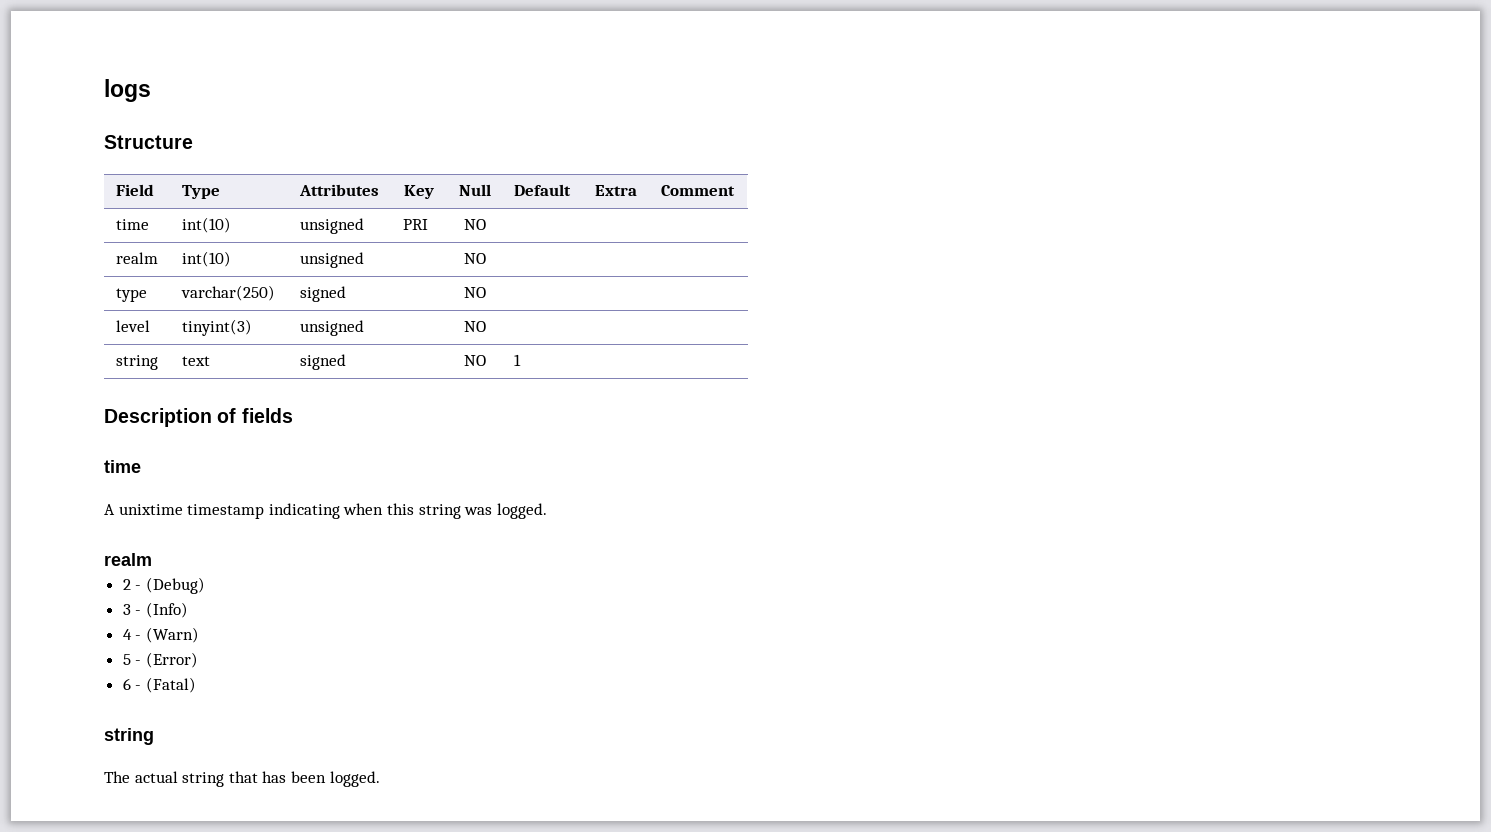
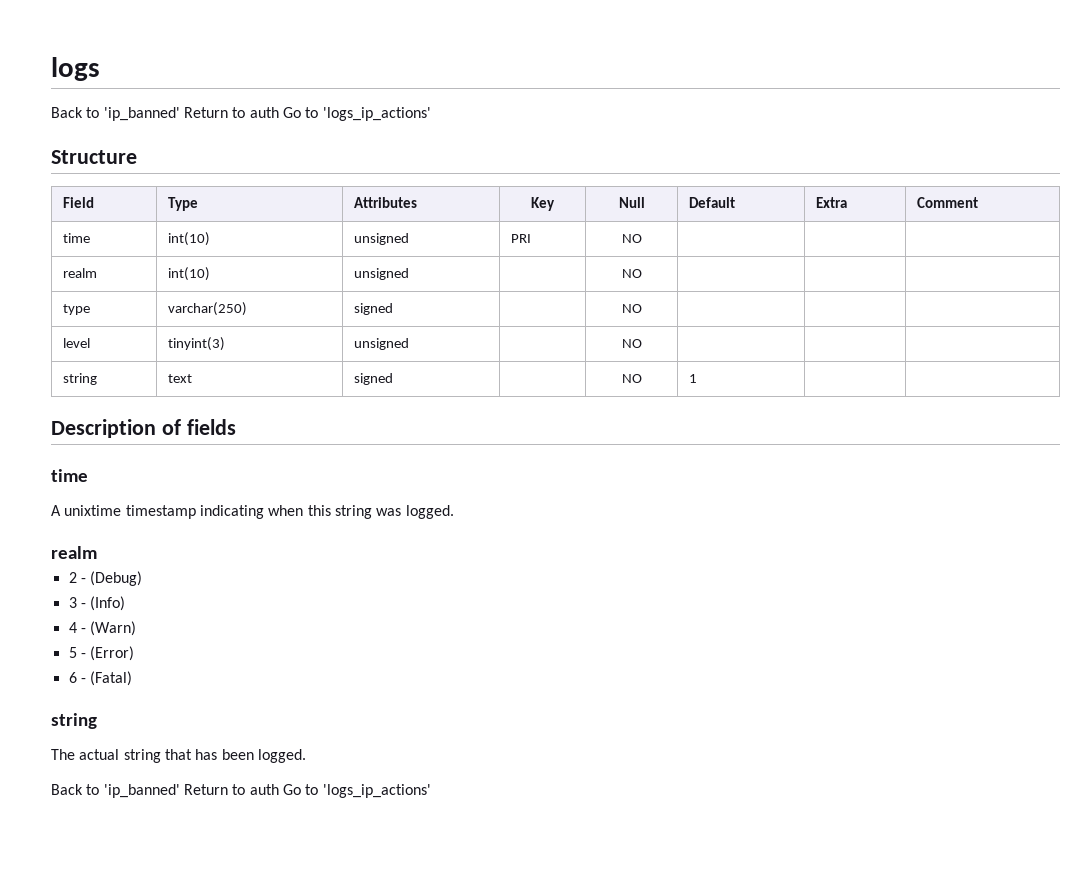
  logs
+ Back to 'ip_banned' Return to auth Go to 'logs_ip_actions'
  The actual string that has been logged.
+ Back to 'ip_banned' Return to auth Go to 'logs_ip_actions'

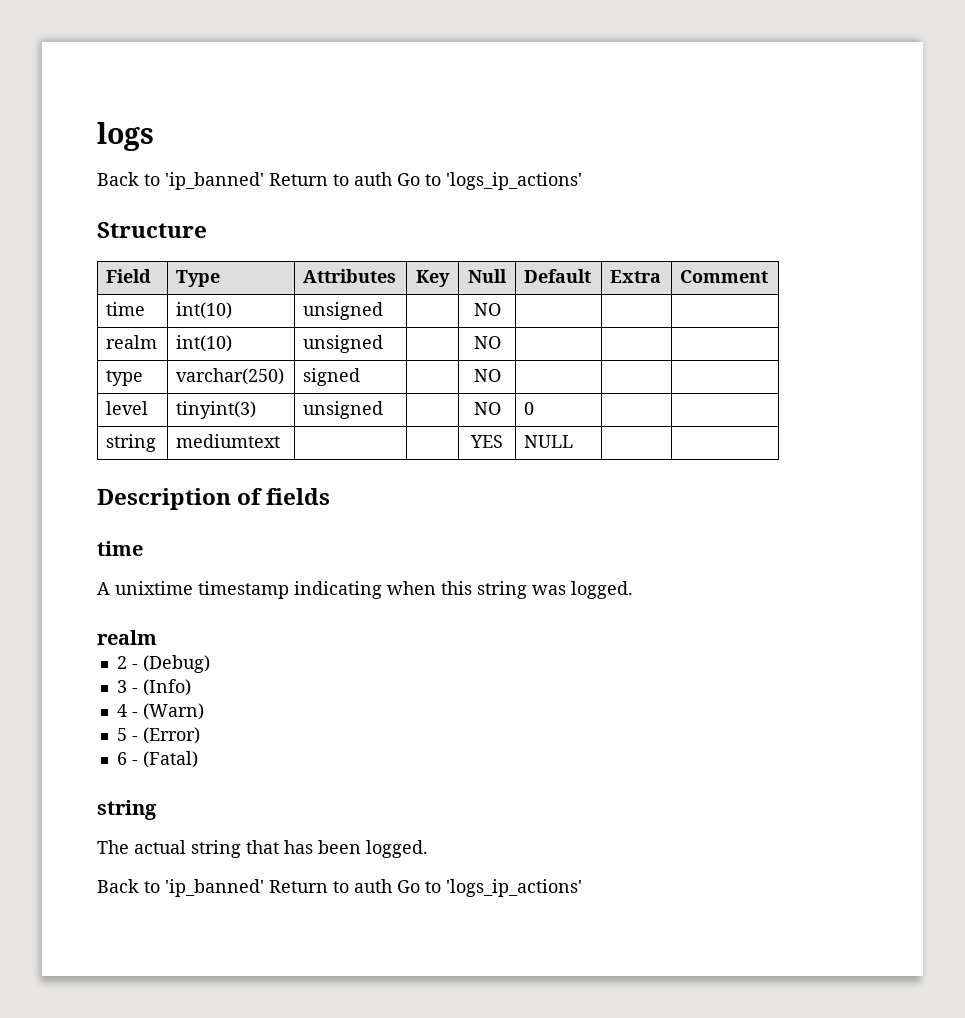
- time | int(10) | unsigned | PRI | NO | | |
+ time | int(10) | unsigned | | NO | | |
- level | tinyint(3) | unsigned | | NO | | |
+ level | tinyint(3) | unsigned | | NO | 0 | |
- string | text | signed | | NO | 1 | |
+ string | mediumtext | | | YES | NULL | |

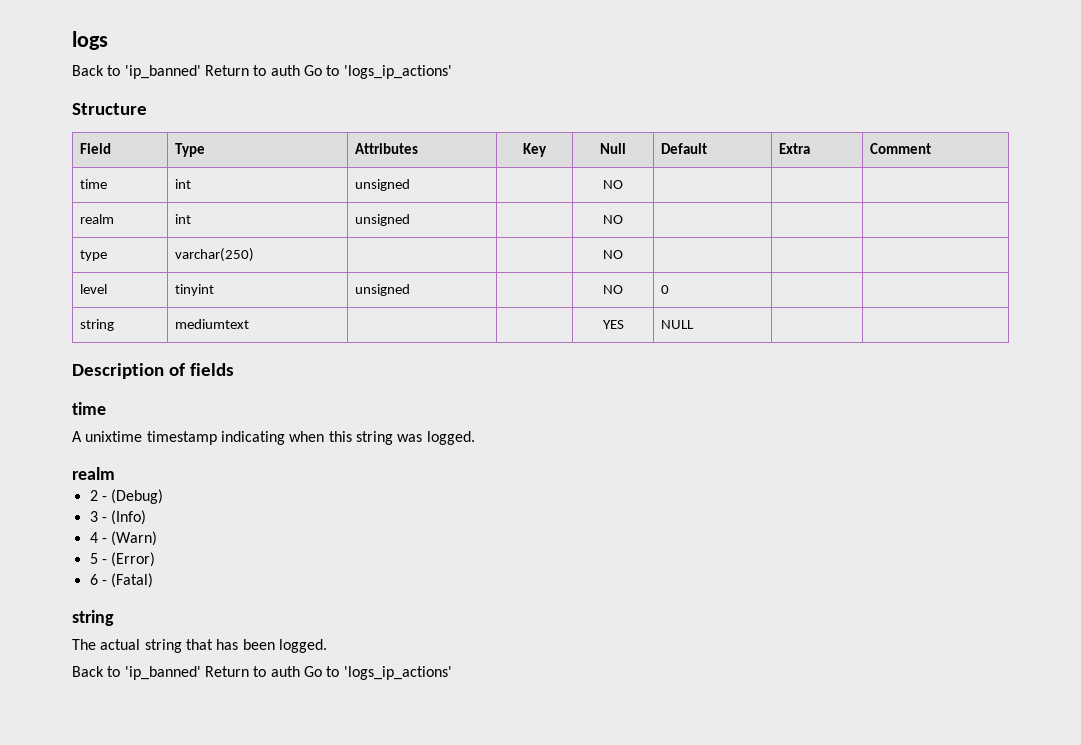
- time | int(10) | unsigned | | NO | | |
+ time | int | unsigned | | NO | | |
- realm | int(10) | unsigned | | NO | | |
+ realm | int | unsigned | | NO | | |
- type | varchar(250) | signed | | NO | | |
+ type | varchar(250) | | | NO | | |
- level | tinyint(3) | unsigned | | NO | 0 | |
+ level | tinyint | unsigned | | NO | 0 | |

